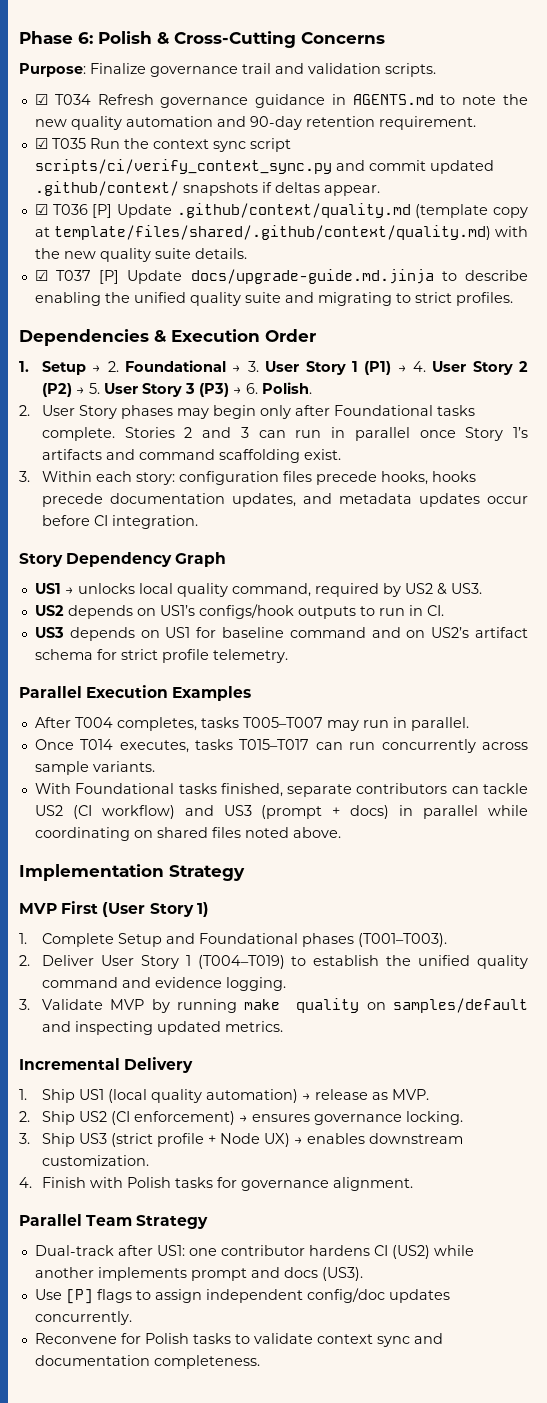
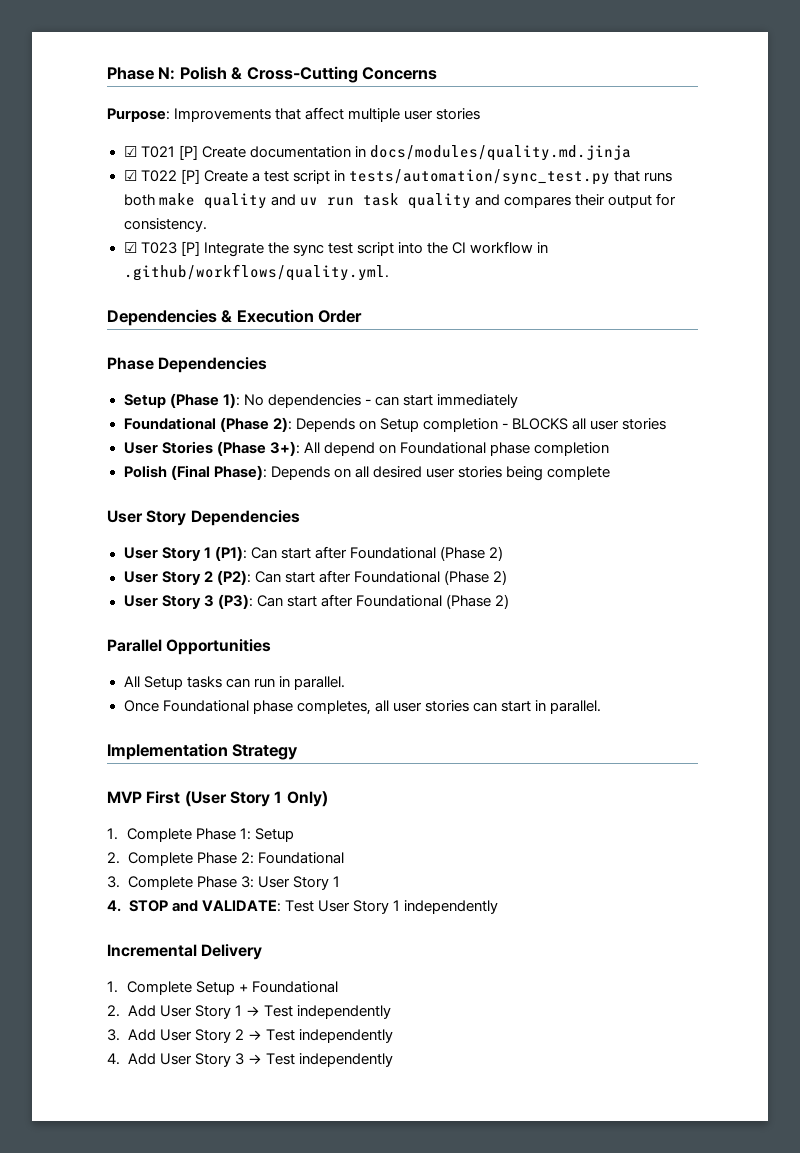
- Phase 6: Polish & Cross-Cutting Concerns
+ Phase N: Polish & Cross-Cutting Concerns
- Purpose: Finalize governance trail and validation scripts.
- ☑ T034 Refresh governance guidance in AGENTS.md to note the new quality automation and 90-day retention requirement.
- ☑ T035 Run the context sync script scripts/ci/verify_context_sync.py and commit updated .github/context/ snapshots if deltas appear.
- ☑ T036 [P] Update .github/context/quality.md (template copy at template/files/shared/.github/context/quality.md) with the new quality suite details.
- ☑ T037 [P] Update docs/upgrade-guide.md.jinja to describe enabling the unified quality suite and migrating to strict profiles.
+ Purpose: Improvements that affect multiple user stories
+ ☑ T021 [P] Create documentation in docs/modules/quality.md.jinja
+ ☑ T022 [P] Create a test script in tests/automation/sync_test.py that runs both make quality and uv run task quality and compares their output for consistency.
+ ☑ T023 [P] Integrate the sync test script into the CI workflow in .github/workflows/quality.yml.
  Dependencies & Execution Order
- 1. Setup → 2. Foundational → 3. User Story 1 (P1) → 4. User Story 2 (P2) → 5. User Story 3 (P3) → 6. Polish.
- 2. User Story phases may begin only after Foundational tasks complete. Stories 2 and 3 can run in parallel once Story 1’s artifacts and command scaffolding exist.
- 3. Within each story: configuration files precede hooks, hooks precede documentation updates, and metadata updates occur before CI integration.
- Story Dependency Graph
- US1 → unlocks local quality command, required by US2 & US3.
- US2 depends on US1’s configs/hook outputs to run in CI.
- US3 depends on US1 for baseline command and on US2’s artifact schema for strict profile telemetry.
- Parallel Execution Examples
- After T004 completes, tasks T005–T007 may run in parallel.
- Once T014 executes, tasks T015–T017 can run concurrently across sample variants.
- With Foundational tasks finished, separate contributors can tackle US2 (CI workflow) and US3 (prompt + docs) in parallel while coordinating on shared files noted above.
+ Phase Dependencies
+ Setup (Phase 1): No dependencies - can start immediately
+ Foundational (Phase 2): Depends on Setup completion - BLOCKS all user stories
+ User Stories (Phase 3+): All depend on Foundational phase completion
+ Polish (Final Phase): Depends on all desired user stories being complete
+ User Story Dependencies
+ User Story 1 (P1): Can start after Foundational (Phase 2)
+ User Story 2 (P2): Can start after Foundational (Phase 2)
+ User Story 3 (P3): Can start after Foundational (Phase 2)
+ Parallel Opportunities
+ All Setup tasks can run in parallel.
+ Once Foundational phase completes, all user stories can start in parallel.
- MVP First (User Story 1)
- 1. Complete Setup and Foundational phases (T001–T003).
- 2. Deliver User Story 1 (T004–T019) to establish the unified quality command and evidence logging.
- 3. Validate MVP by running make quality on samples/default and inspecting updated metrics.
+ MVP First (User Story 1 Only)
+ 1. Complete Phase 1: Setup
+ 2. Complete Phase 2: Foundational
+ 3. Complete Phase 3: User Story 1
+ 4. STOP and VALIDATE: Test User Story 1 independently
  Incremental Delivery
- 1. Ship US1 (local quality automation) → release as MVP.
- 2. Ship US2 (CI enforcement) → ensures governance locking.
- 3. Ship US3 (strict profile + Node UX) → enables downstream customization.
- 4. Finish with Polish tasks for governance alignment.
- Parallel Team Strategy
- Dual-track after US1: one contributor hardens CI (US2) while another implements prompt and docs (US3).
- Use [P] flags to assign independent config/doc updates concurrently.
- Reconvene for Polish tasks to validate context sync and documentation completeness.
+ 1. Complete Setup + Foundational
+ 2. Add User Story 1 → Test independently
+ 3. Add User Story 2 → Test independently
+ 4. Add User Story 3 → Test independently

